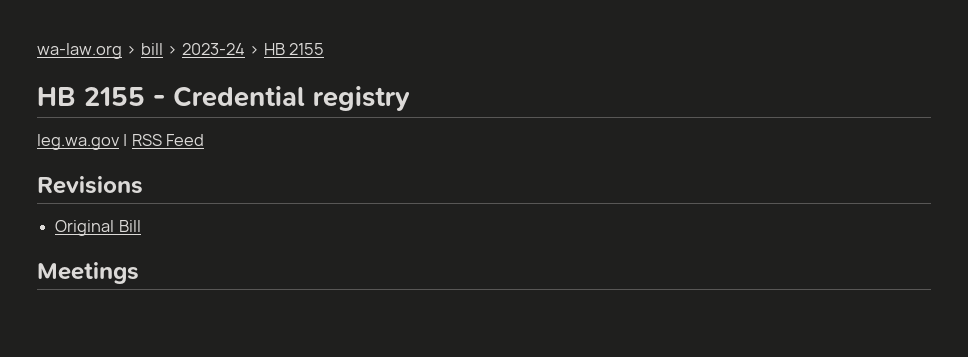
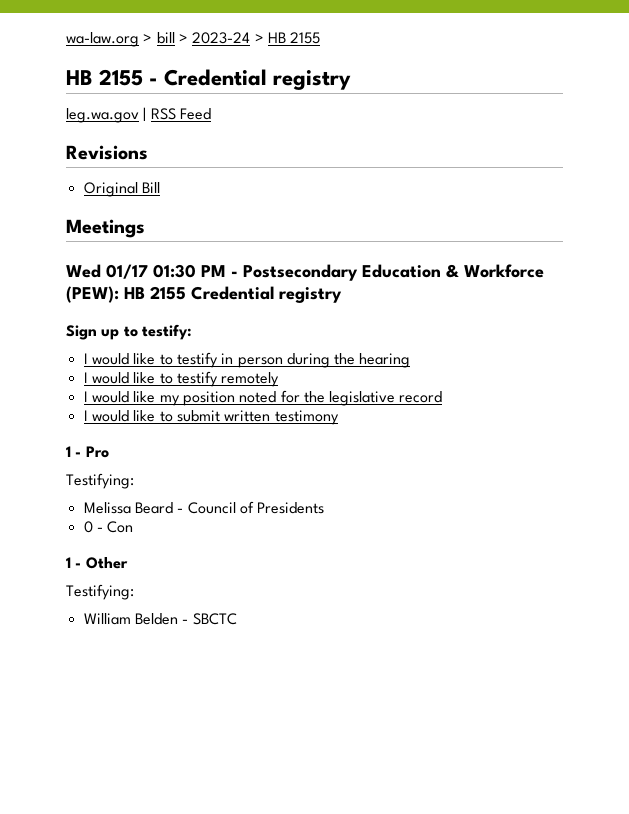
+ Wed 01/17 01:30 PM - Postsecondary Education & Workforce (PEW): HB 2155 Credential registry
+ Sign up to testify:
+ I would like to testify in person during the hearing
+ I would like to testify remotely
+ I would like my position noted for the legislative record
+ I would like to submit written testimony
+ 1 - Pro
+ Testifying:
+ Melissa Beard - Council of Presidents
+ 0 - Con
+ 1 - Other
+ Testifying:
+ William Belden - SBCTC

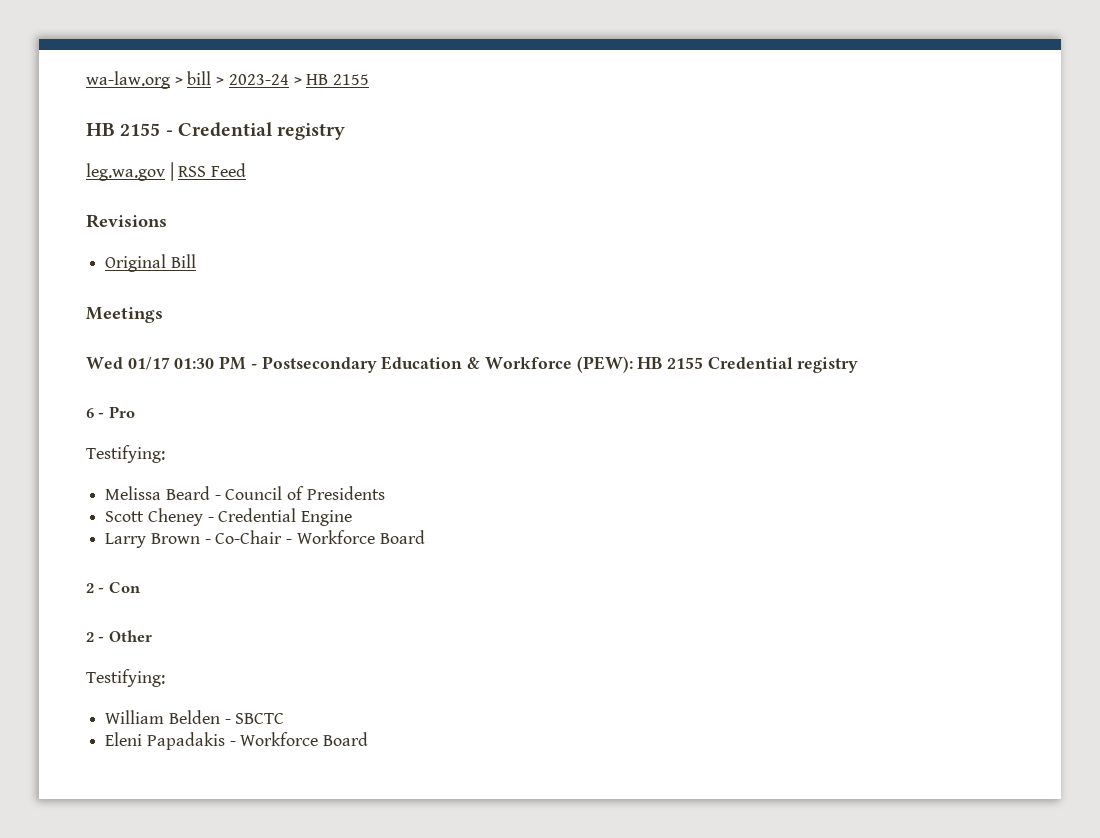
- Sign up to testify:
- I would like to testify in person during the hearing
- I would like to testify remotely
- I would like my position noted for the legislative record
- I would like to submit written testimony
- 1 - Pro
+ 6 - Pro
- 0 - Con
+ Scott Cheney - Credential Engine
+ Larry Brown - Co-Chair - Workforce Board
+ 2 - Con
- 1 - Other
+ 2 - Other
+ Eleni Papadakis - Workforce Board

